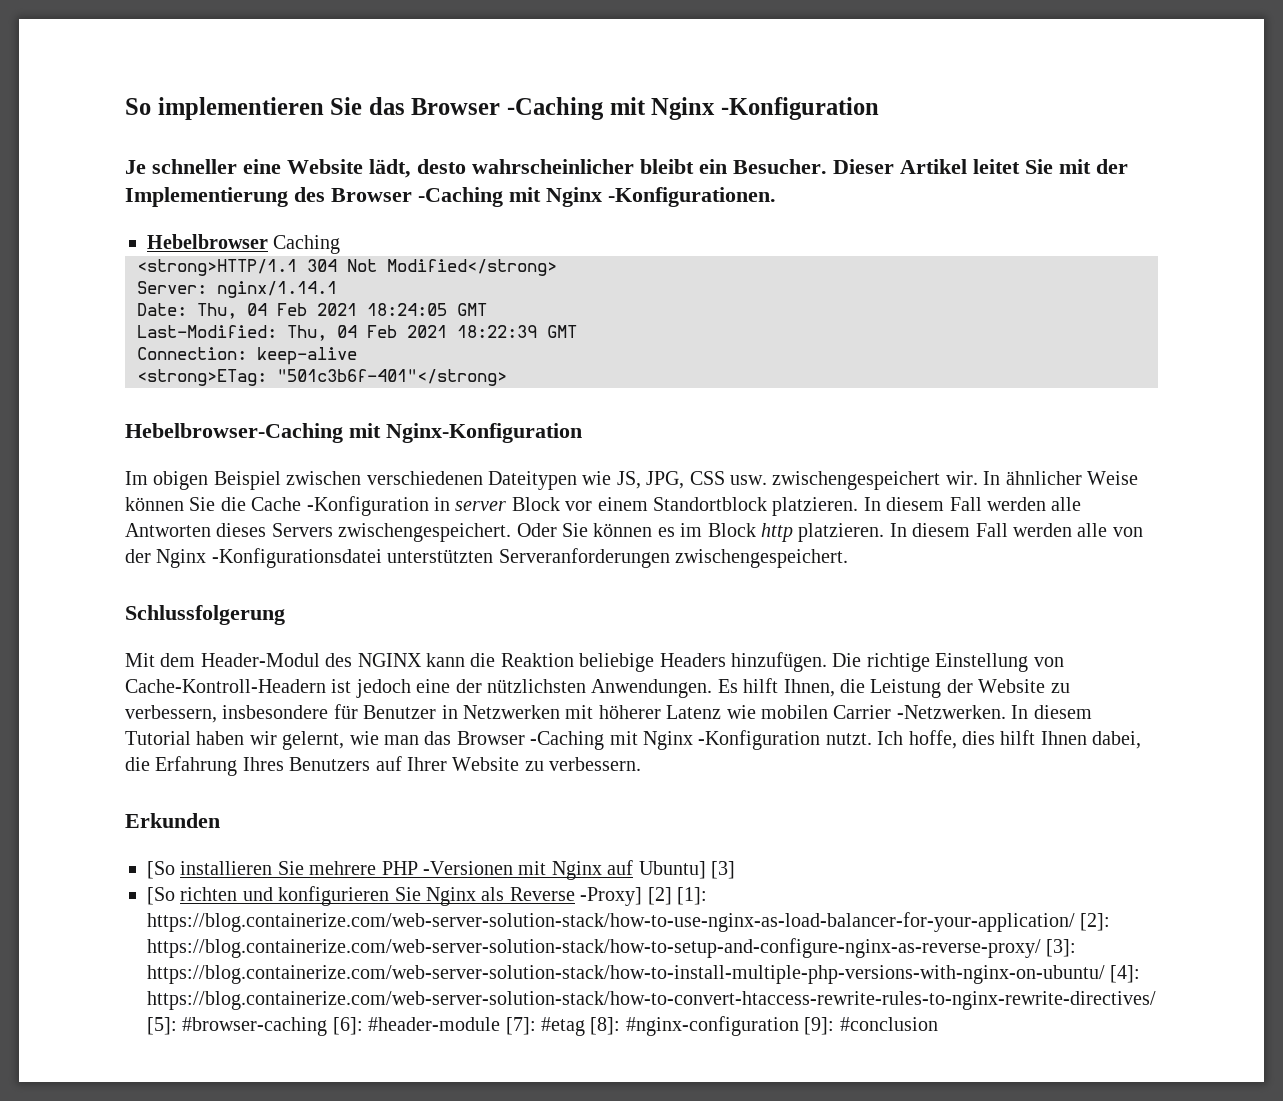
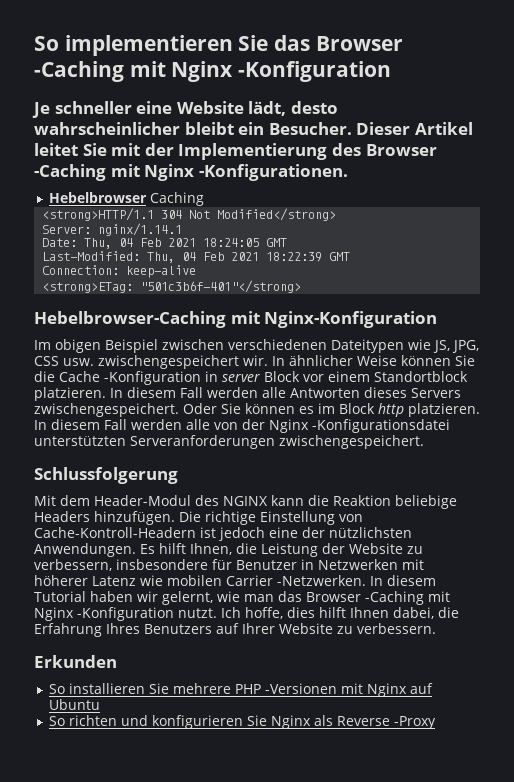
- [So installieren Sie mehrere PHP -Versionen mit Nginx auf Ubuntu] [3]
- [So richten und konfigurieren Sie Nginx als Reverse -Proxy] [2] [1]: https://blog.containerize.com/web-server-solution-stack/how-to-use-nginx-as-load-balancer-for-your-application/ [2]: https://blog.containerize.com/web-server-solution-stack/how-to-setup-and-configure-nginx-as-reverse-proxy/ [3]: https://blog.containerize.com/web-server-solution-stack/how-to-install-multiple-php-versions-with-nginx-on-ubuntu/ [4]: https://blog.containerize.com/web-server-solution-stack/how-to-convert-htaccess-rewrite-rules-to-nginx-rewrite-directives/ [5]: #browser-caching [6]: #header-module [7]: #etag [8]: #nginx-configuration [9]: #conclusion
+ So installieren Sie mehrere PHP -Versionen mit Nginx auf Ubuntu
+ So richten und konfigurieren Sie Nginx als Reverse -Proxy

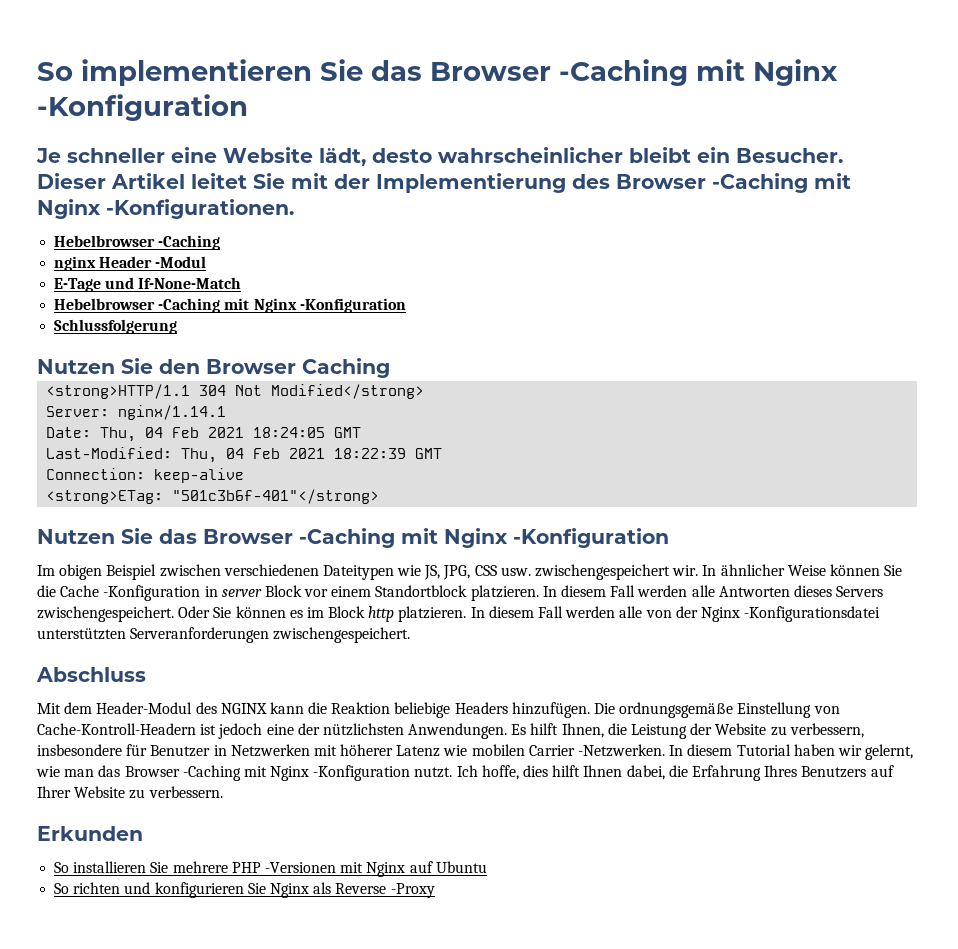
  Dieser Artikel leitet Sie mit der Implementierung des Browser -Caching mit Nginx -Konfigurationen.
- Hebelbrowser Caching
+ Hebelbrowser -Caching
+ nginx Header -Modul
+ E-Tage und If-None-Match
+ Hebelbrowser -Caching mit Nginx -Konfiguration
+ Schlussfolgerung
+ Nutzen Sie den Browser Caching
- Hebelbrowser-Caching mit Nginx-Konfiguration
+ Nutzen Sie das Browser -Caching mit Nginx -Konfiguration
- Schlussfolgerung
+ Abschluss
- Die richtige Einstellung von Cache-Kontroll-Headern ist jedoch eine der nützlichsten Anwendungen.
+ Die ordnungsgemäße Einstellung von Cache-Kontroll-Headern ist jedoch eine der nützlichsten Anwendungen.

